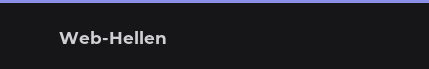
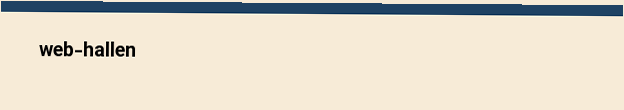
- Web-Hellen
+ web-hallen

